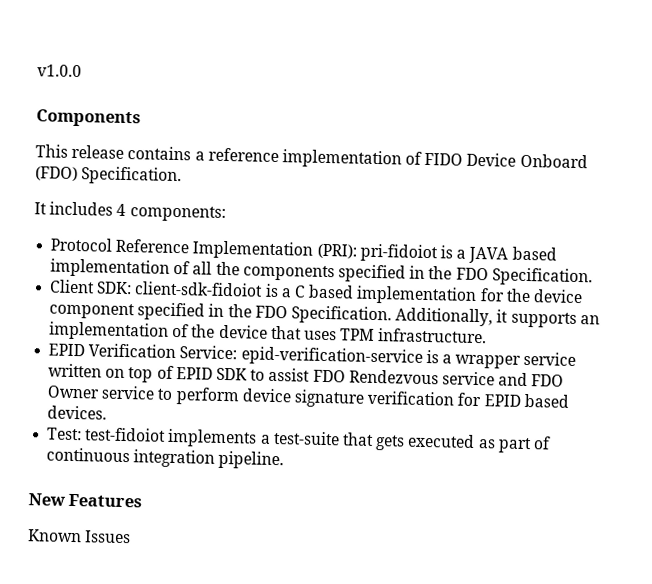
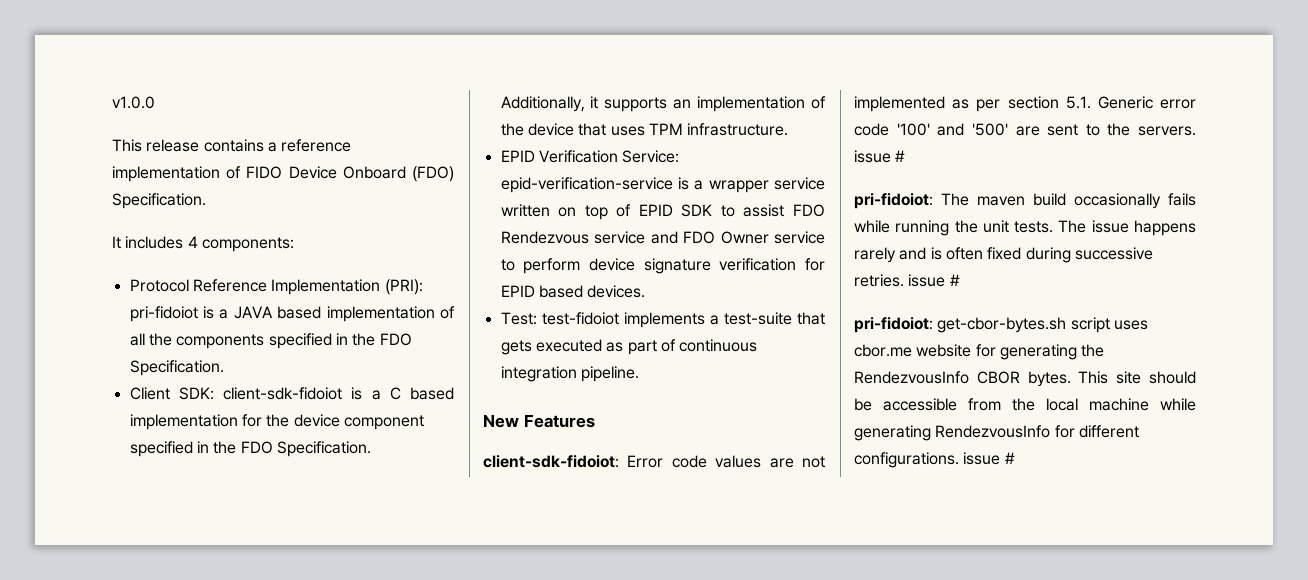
- Components
- Known Issues
+ client-sdk-fidoiot: Error code values are not implemented as per section 5.1. Generic error code '100' and '500' are sent to the servers. issue #
+ pri-fidoiot: The maven build occasionally fails while running the unit tests. The issue happens rarely and is often fixed during successive retries. issue #
+ pri-fidoiot: get-cbor-bytes.sh script uses cbor.me website for generating the RendezvousInfo CBOR bytes. This site should be accessible from the local machine while generating RendezvousInfo for different configurations. issue #

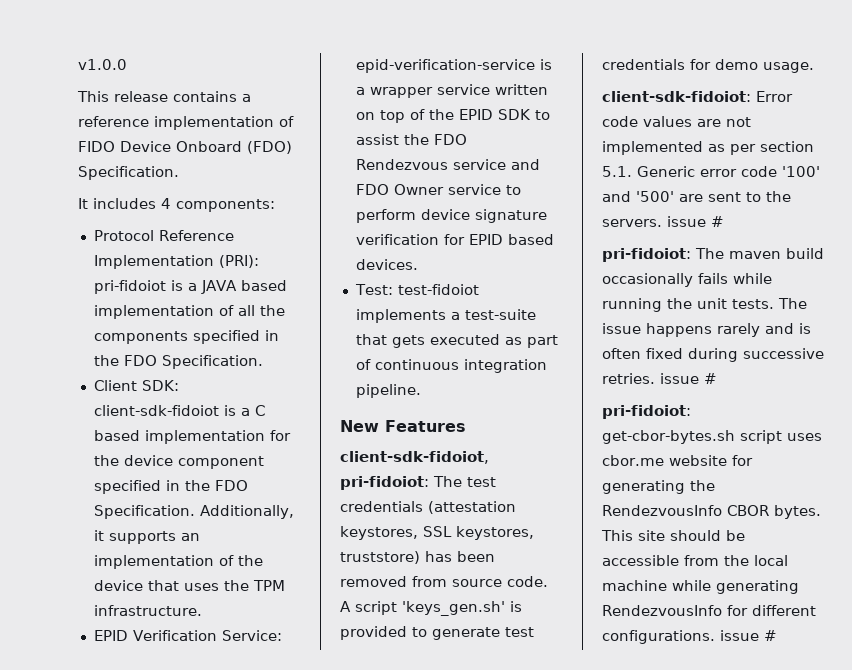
- Additionally, it supports an implementation of the device that uses TPM infrastructure.
+ Additionally, it supports an implementation of the device that uses the TPM infrastructure.
- EPID Verification Service: epid-verification-service is a wrapper service written on top of EPID SDK to assist FDO Rendezvous service and FDO Owner service to perform device signature verification for EPID based devices.
+ EPID Verification Service: epid-verification-service is a wrapper service written on top of the EPID SDK to assist the FDO Rendezvous service and FDO Owner service to perform device signature verification for EPID based devices.
+ client-sdk-fidoiot, pri-fidoiot: The test credentials (attestation keystores, SSL keystores, truststore) has been removed from source code. A script 'keys_gen.sh' is provided to generate test credentials for demo usage.

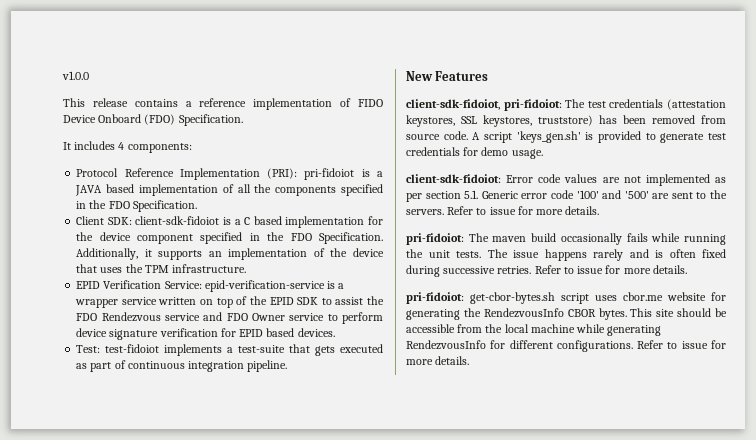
- client-sdk-fidoiot: Error code values are not implemented as per section 5.1. Generic error code '100' and '500' are sent to the servers. issue #
+ client-sdk-fidoiot: Error code values are not implemented as per section 5.1. Generic error code '100' and '500' are sent to the servers. Refer to issue for more details.
- The issue happens rarely and is often fixed during successive retries. issue #
+ The issue happens rarely and is often fixed during successive retries. Refer to issue for more details.
- This site should be accessible from the local machine while generating RendezvousInfo for different configurations. issue #
+ This site should be accessible from the local machine while generating RendezvousInfo for different configurations. Refer to issue for more details.

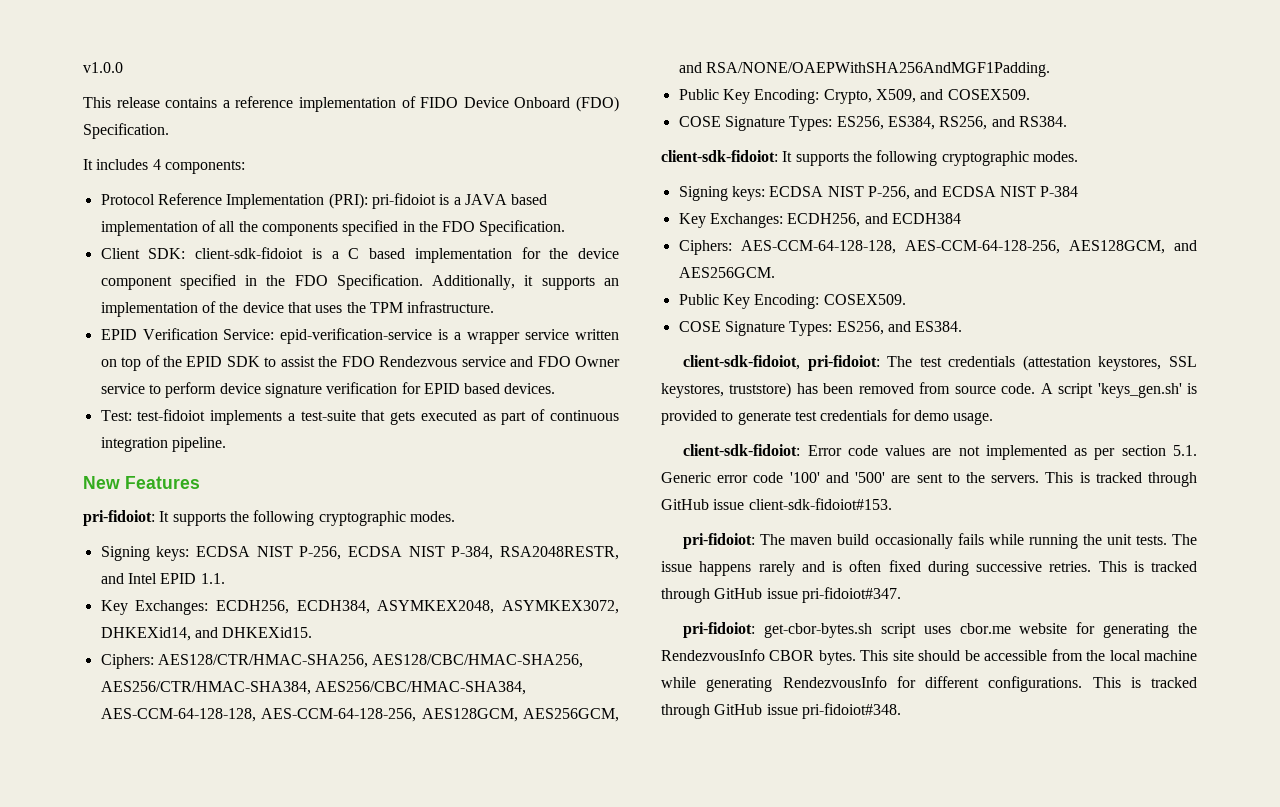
+ pri-fidoiot: It supports the following cryptographic modes.
+ Signing keys: ECDSA NIST P-256, ECDSA NIST P-384, RSA2048RESTR, and Intel EPID 1.1.
+ Key Exchanges: ECDH256, ECDH384, ASYMKEX2048, ASYMKEX3072, DHKEXid14, and DHKEXid15.
+ Ciphers: AES128/CTR/HMAC-SHA256, AES128/CBC/HMAC-SHA256, AES256/CTR/HMAC-SHA384, AES256/CBC/HMAC-SHA384, AES-CCM-64-128-128, AES-CCM-64-128-256, AES128GCM, AES256GCM, and RSA/NONE/OAEPWithSHA256AndMGF1Padding.
+ Public Key Encoding: Crypto, X509, and COSEX509.
+ COSE Signature Types: ES256, ES384, RS256, and RS384.
+ client-sdk-fidoiot: It supports the following cryptographic modes.
+ Signing keys: ECDSA NIST P-256, and ECDSA NIST P-384
+ Key Exchanges: ECDH256, and ECDH384
+ Ciphers: AES-CCM-64-128-128, AES-CCM-64-128-256, AES128GCM, and AES256GCM.
+ Public Key Encoding: COSEX509.
+ COSE Signature Types: ES256, and ES384.
- client-sdk-fidoiot: Error code values are not implemented as per section 5.1. Generic error code '100' and '500' are sent to the servers. Refer to issue for more details.
+ client-sdk-fidoiot: Error code values are not implemented as per section 5.1. Generic error code '100' and '500' are sent to the servers. This is tracked through GitHub issue client-sdk-fidoiot#153.
- The issue happens rarely and is often fixed during successive retries. Refer to issue for more details.
+ The issue happens rarely and is often fixed during successive retries. This is tracked through GitHub issue pri-fidoiot#347.
- This site should be accessible from the local machine while generating RendezvousInfo for different configurations. Refer to issue for more details.
+ This site should be accessible from the local machine while generating RendezvousInfo for different configurations. This is tracked through GitHub issue pri-fidoiot#348.

